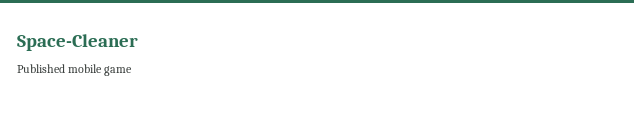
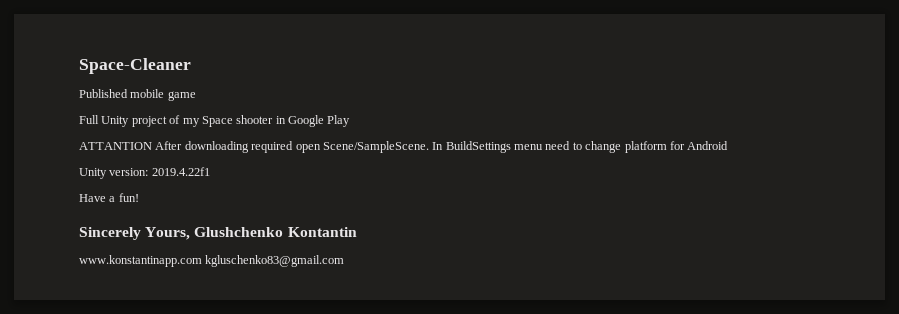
+ Full Unity project of my Space shooter in Google Play
+ ATTANTION After downloading required open Scene/SampleScene. In BuildSettings menu need to change platform for Android
+ Unity version: 2019.4.22f1
+ Have a fun!
+ Sincerely Yours, Glushchenko Kontantin
+ www.konstantinapp.com kgluschenko83@gmail.com

